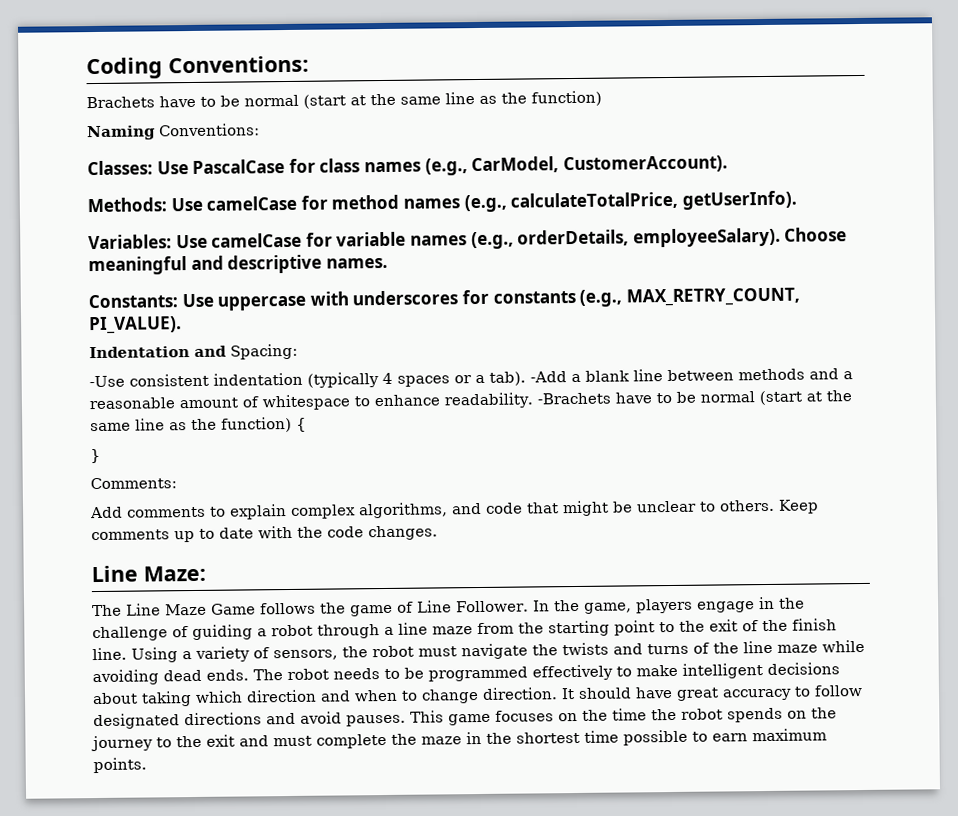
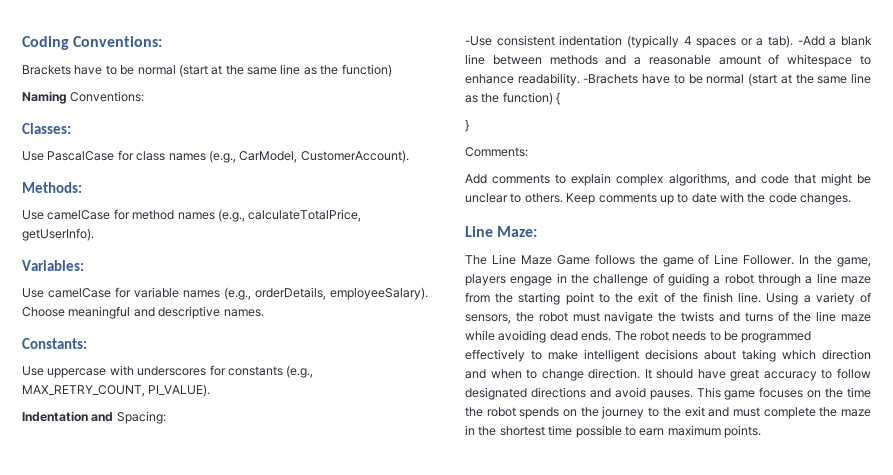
- Brachets have to be normal (start at the same line as the function)
+ Brackets have to be normal (start at the same line as the function)
- Classes: Use PascalCase for class names (e.g., CarModel, CustomerAccount).
+ Classes:
+ Use PascalCase for class names (e.g., CarModel, CustomerAccount).
- Methods: Use camelCase for method names (e.g., calculateTotalPrice, getUserInfo).
+ Methods:
+ Use camelCase for method names (e.g., calculateTotalPrice, getUserInfo).
- Variables: Use camelCase for variable names (e.g., orderDetails, employeeSalary).
+ Variables:
+ Use camelCase for variable names (e.g., orderDetails, employeeSalary).
- Constants: Use uppercase with underscores for constants (e.g., MAX_RETRY_COUNT, PI_VALUE).
+ Constants:
+ Use uppercase with underscores for constants (e.g., MAX_RETRY_COUNT, PI_VALUE).

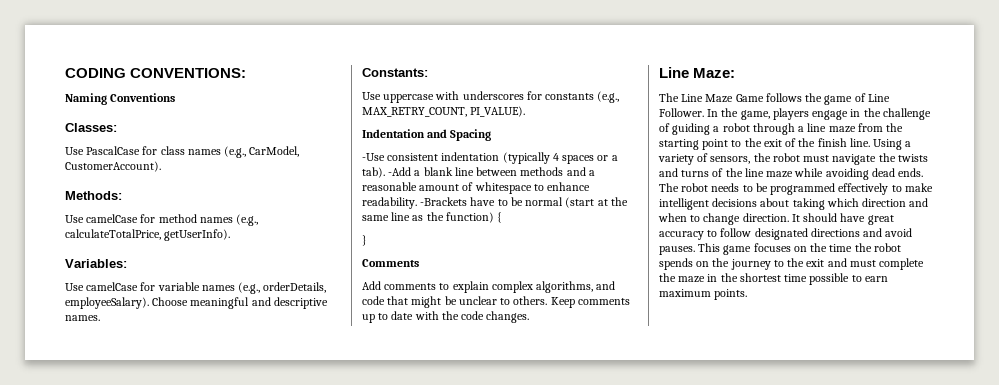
- Coding Conventions:
- Brackets have to be normal (start at the same line as the function)
+ CODING CONVENTIONS:
- Naming Conventions:
+ Naming Conventions
- Indentation and Spacing:
+ Indentation and Spacing
- -Brachets have to be normal (start at the same line as the function) {
+ -Brackets have to be normal (start at the same line as the function) {
- Comments:
+ Comments

